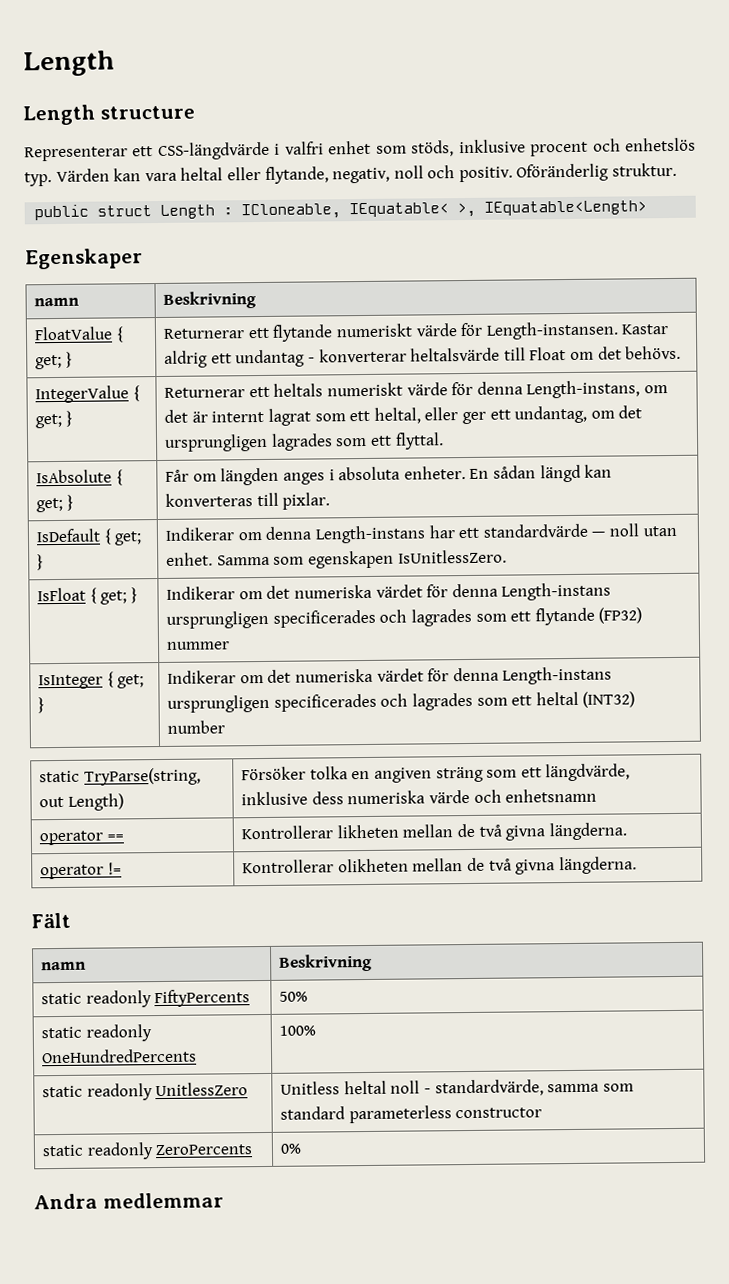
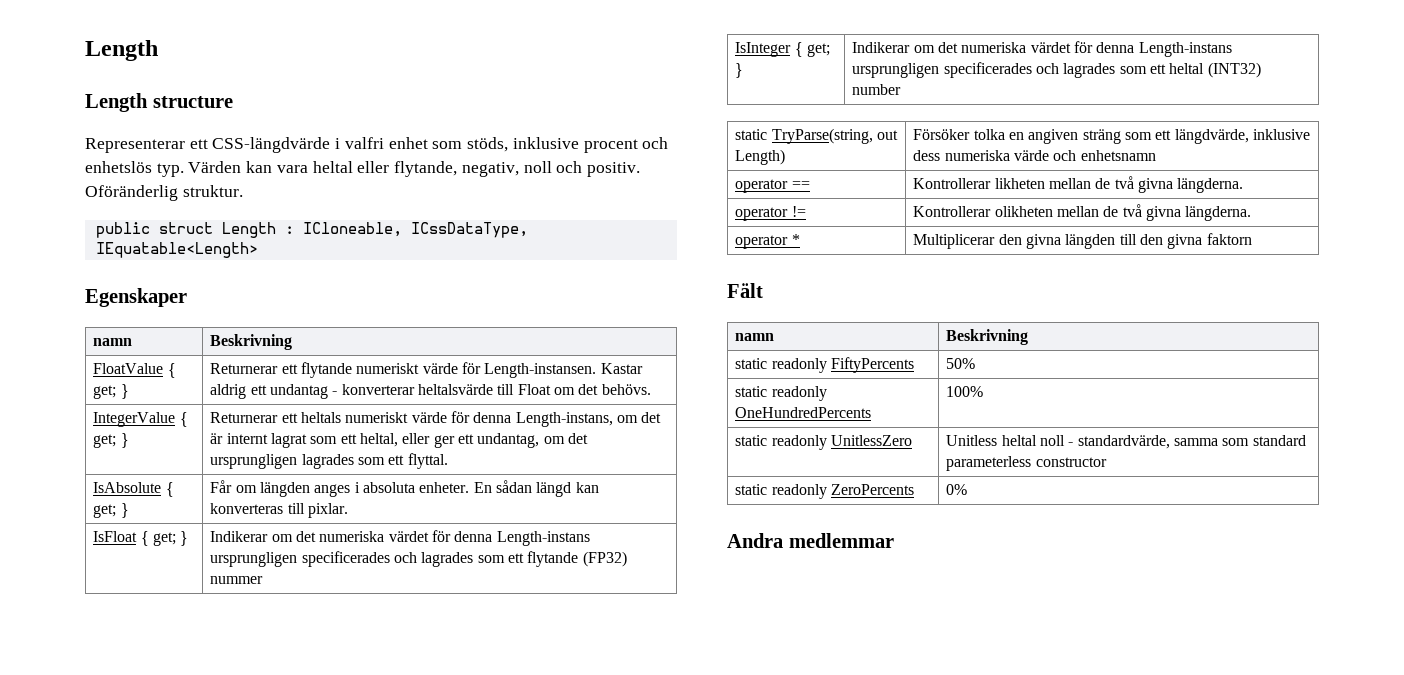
- public struct Length : ICloneable, IEquatable< >, IEquatable<Length>
+ public struct Length : ICloneable, ICssDataType, IEquatable<Length>
- IsDefault { get; } | Indikerar om denna Length-instans har ett standardvärde — noll utan enhet. Samma som egenskapen IsUnitlessZero.
+ operator * | Multiplicerar den givna längden till den givna faktorn

